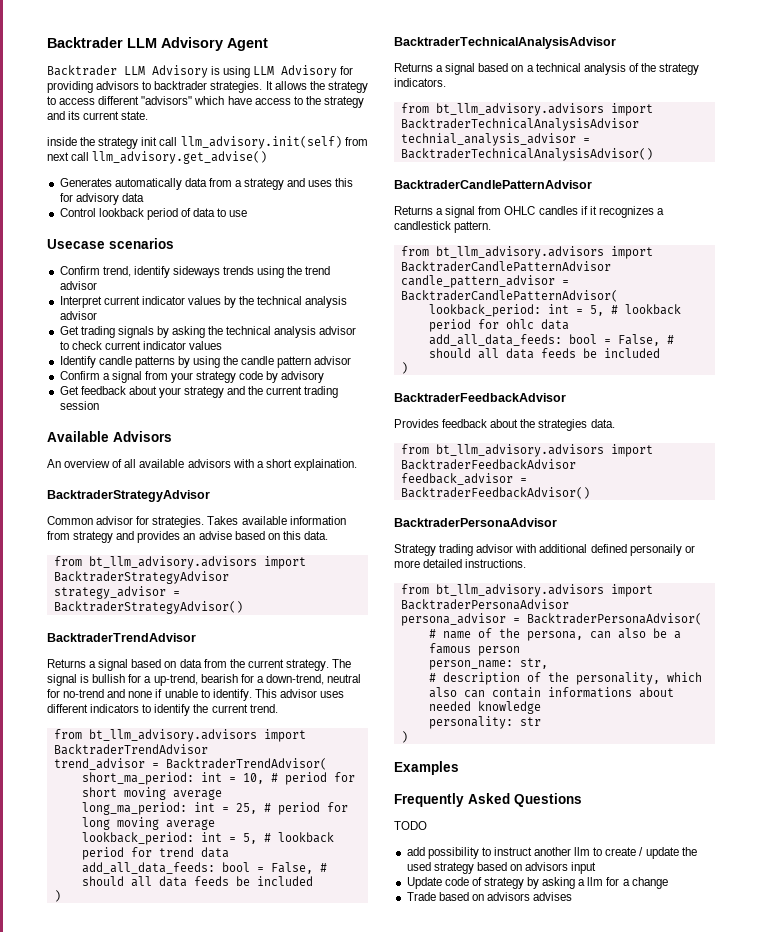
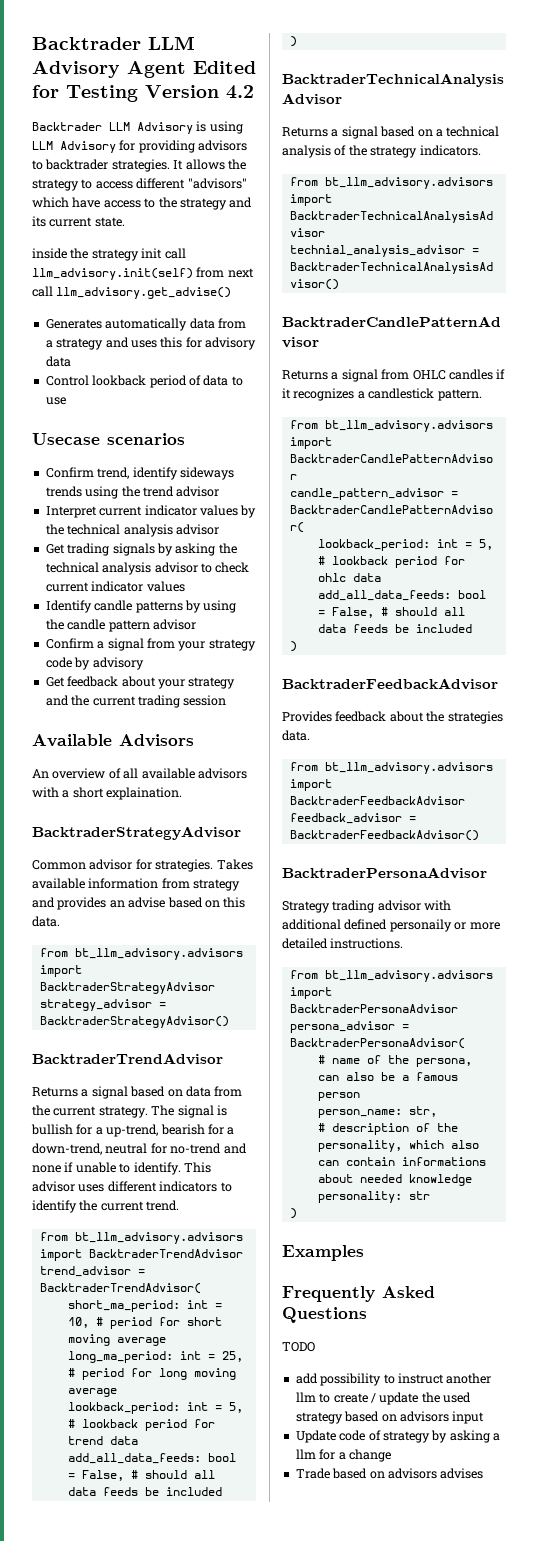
- Backtrader LLM Advisory Agent
+ Backtrader LLM Advisory Agent Edited for Testing Version 4.2

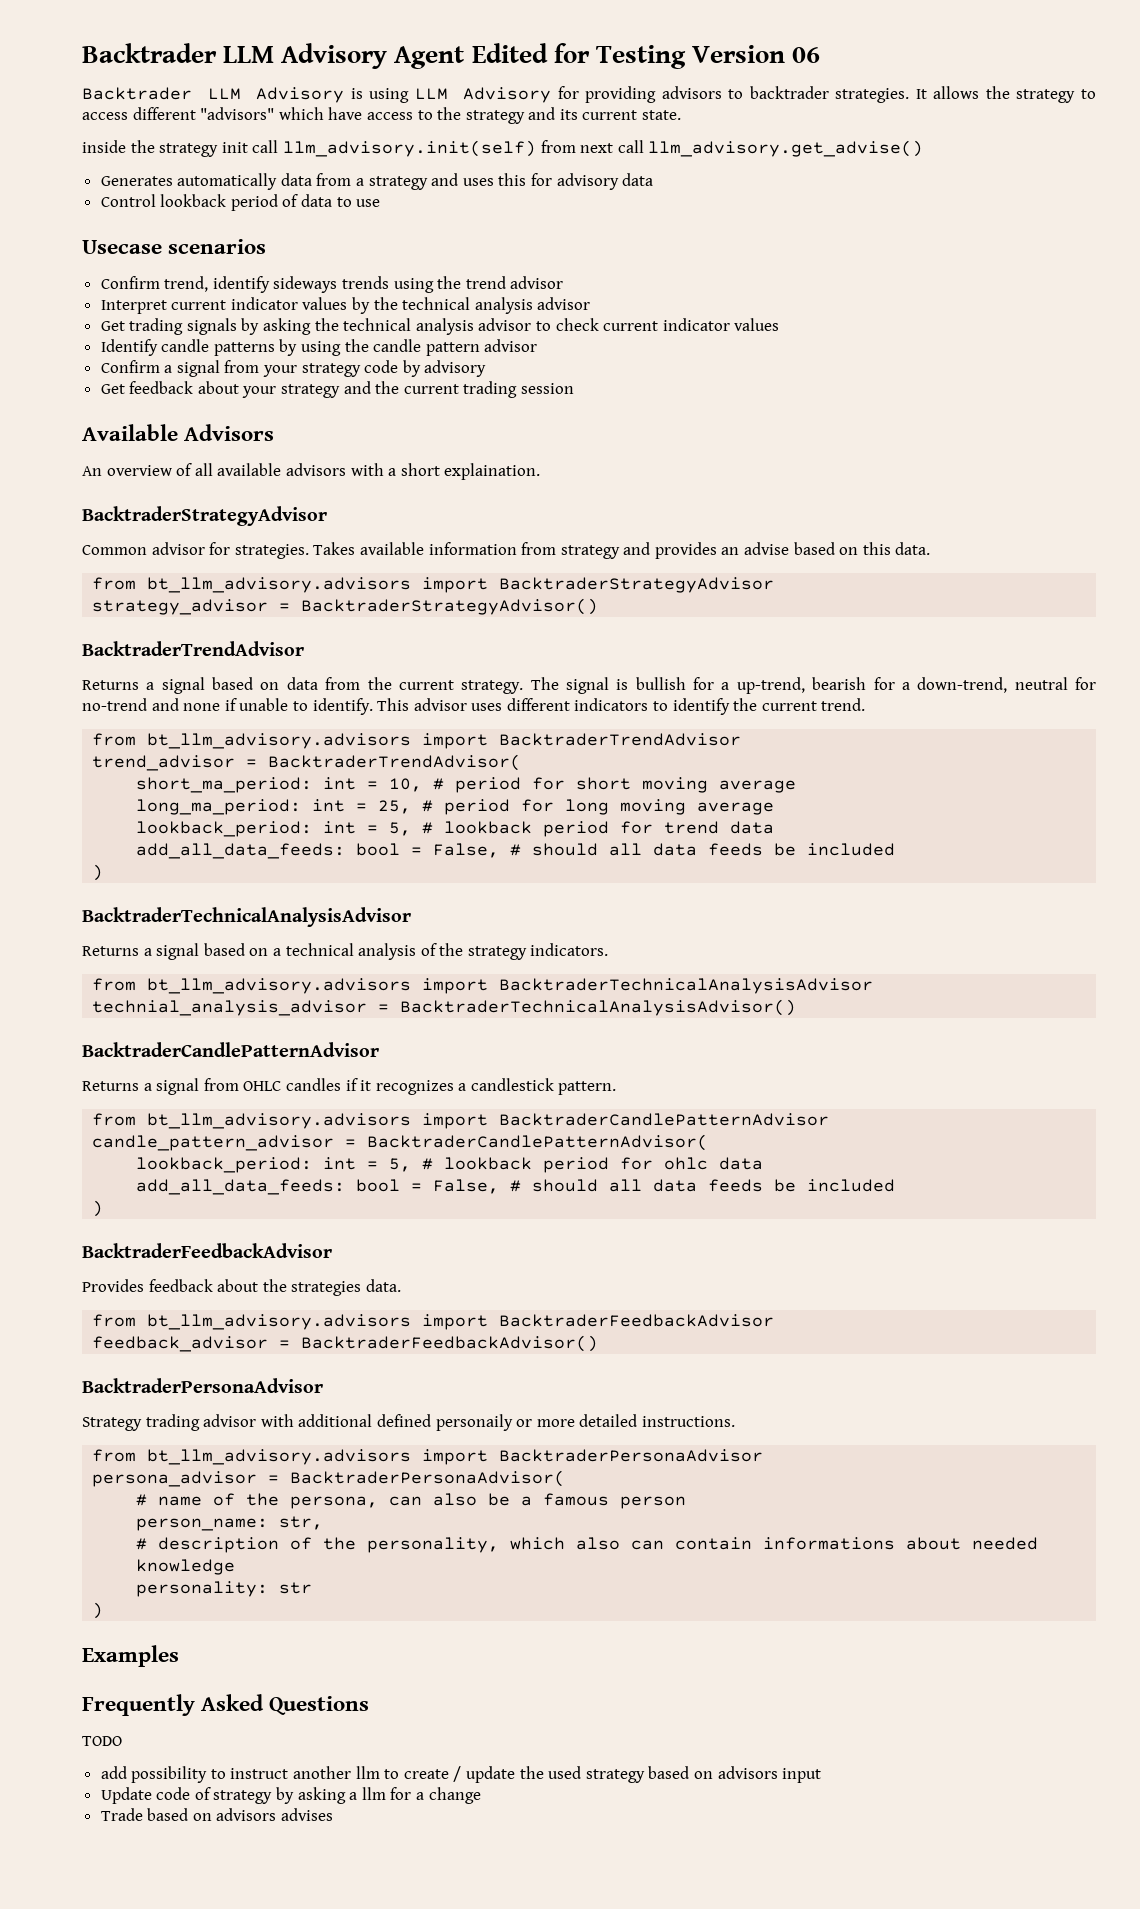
- Backtrader LLM Advisory Agent Edited for Testing Version 4.2
+ Backtrader LLM Advisory Agent Edited for Testing Version 06

